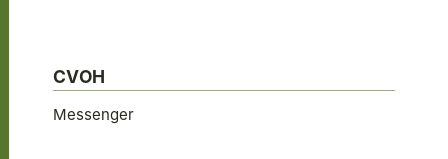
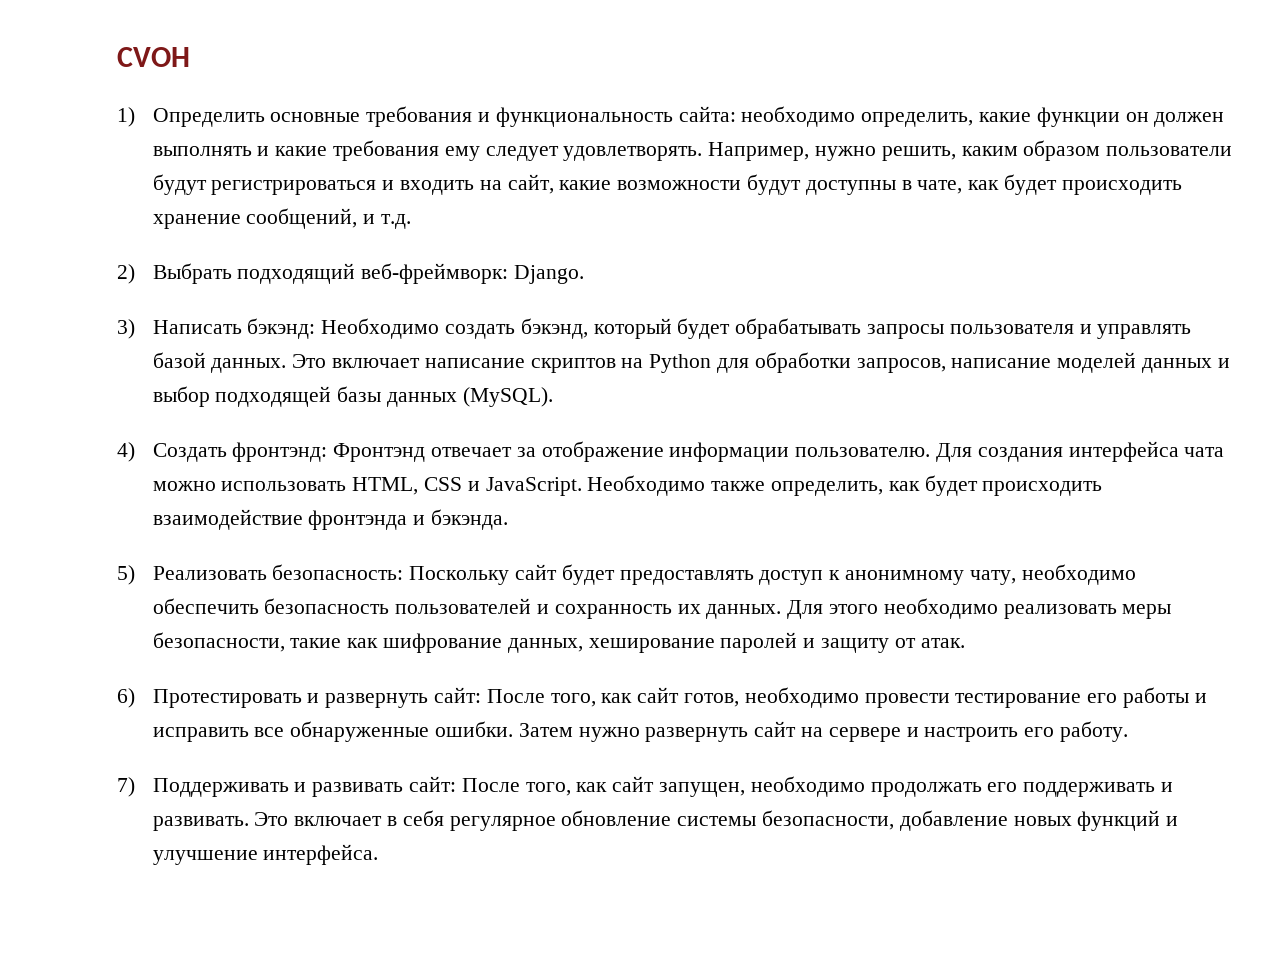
- Messenger
+ 1) Определить основные требования и функциональность сайта: необходимо определить, какие функции он должен выполнять и какие требования ему следует удовлетворять. Например, нужно решить, каким образом пользователи будут регистрироваться и входить на сайт, какие возможности будут доступны в чате, как будет происходить хранение сообщений, и т.д.
+ 2) Выбрать подходящий веб-фреймворк: Django.
+ 3) Написать бэкэнд: Необходимо создать бэкэнд, который будет обрабатывать запросы пользователя и управлять базой данных. Это включает написание скриптов на Python для обработки запросов, написание моделей данных и выбор подходящей базы данных (MySQL).
+ 4) Создать фронтэнд: Фронтэнд отвечает за отображение информации пользователю. Для создания интерфейса чата можно использовать HTML, CSS и JavaScript. Необходимо также определить, как будет происходить взаимодействие фронтэнда и бэкэнда.
+ 5) Реализовать безопасность: Поскольку сайт будет предоставлять доступ к анонимному чату, необходимо обеспечить безопасность пользователей и сохранность их данных. Для этого необходимо реализовать меры безопасности, такие как шифрование данных, хеширование паролей и защиту от атак.
+ 6) Протестировать и развернуть сайт: После того, как сайт готов, необходимо провести тестирование его работы и исправить все обнаруженные ошибки. Затем нужно развернуть сайт на сервере и настроить его работу.
+ 7) Поддерживать и развивать сайт: После того, как сайт запущен, необходимо продолжать его поддерживать и развивать. Это включает в себя регулярное обновление системы безопасности, добавление новых функций и улучшение интерфейса.

